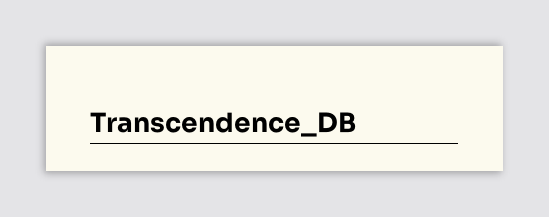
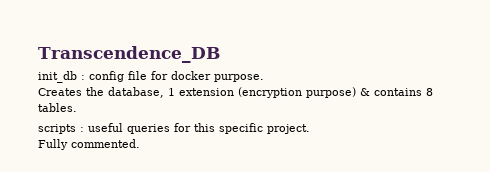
+ init_db : config file for docker purpose.
+ Creates the database, 1 extension (encryption purpose) & contains 8 tables.
+ scripts : useful queries for this specific project.
+ Fully commented.

